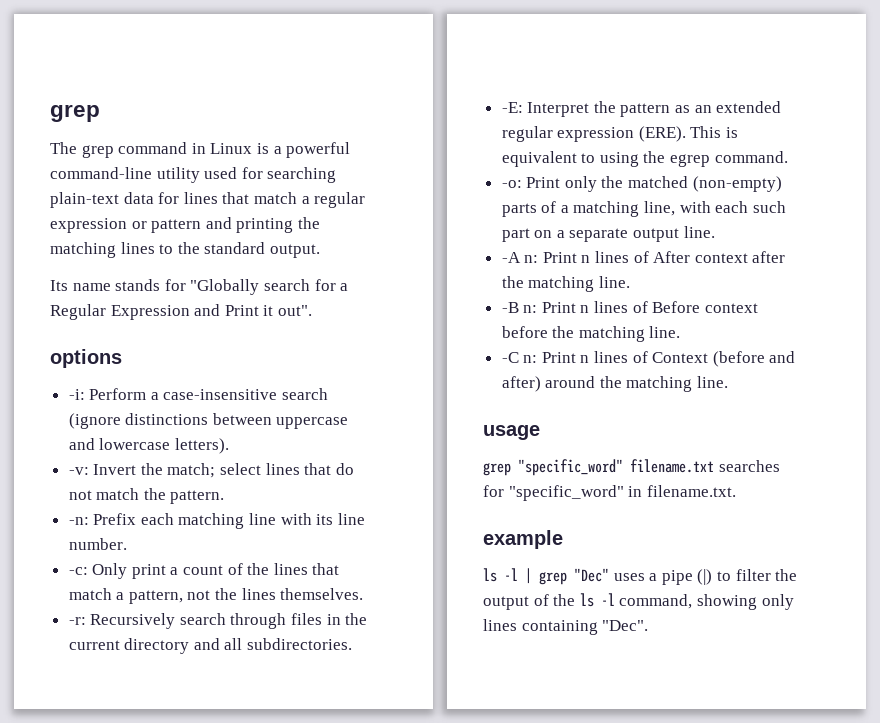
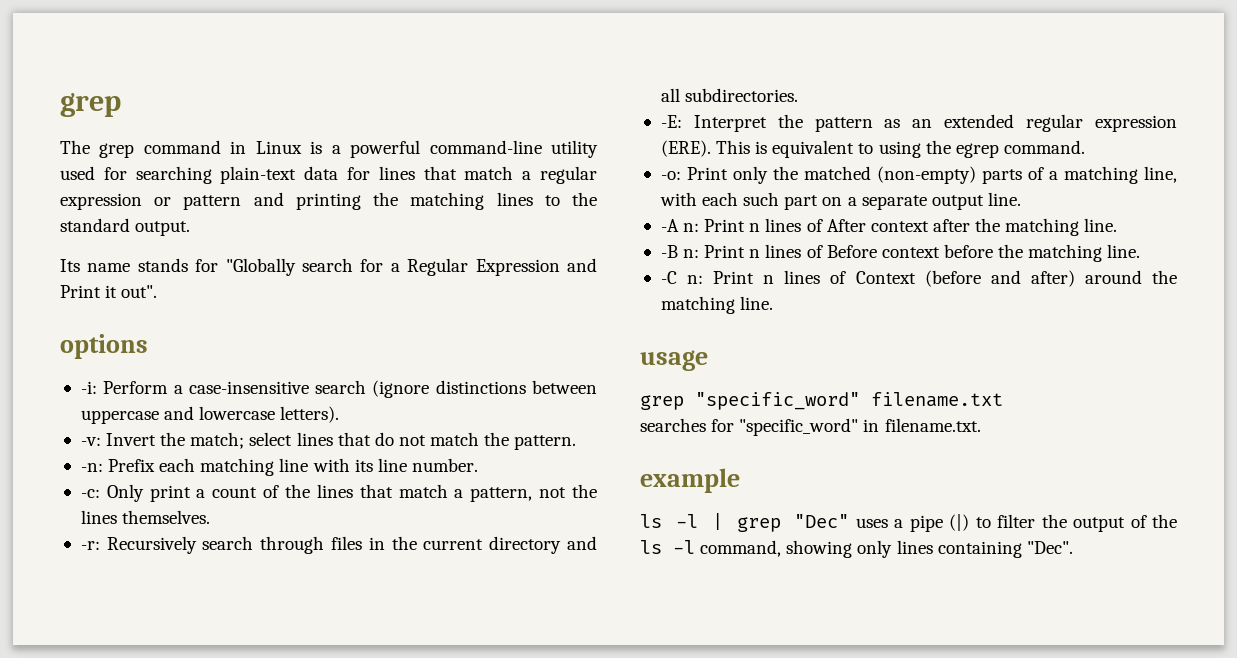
- grep "specific_word" filename.txt searches for "specific_word" in filename.txt.
+ grep "specific_word" filename.txt
+ searches for "specific_word" in filename.txt.

